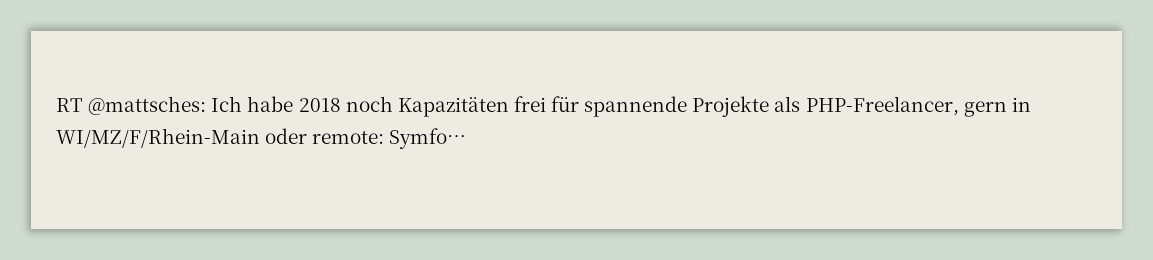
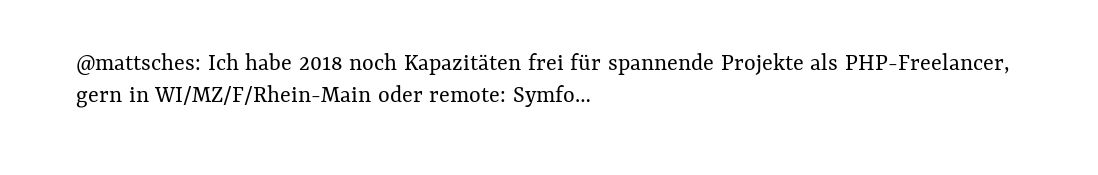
- RT @mattsches: Ich habe 2018 noch Kapazitäten frei für spannende Projekte als PHP-Freelancer, gern in WI/MZ/F/Rhein-Main oder remote: Symfo…
+ @mattsches: Ich habe 2018 noch Kapazitäten frei für spannende Projekte als PHP-Freelancer, gern in WI/MZ/F/Rhein-Main oder remote: Symfo…

